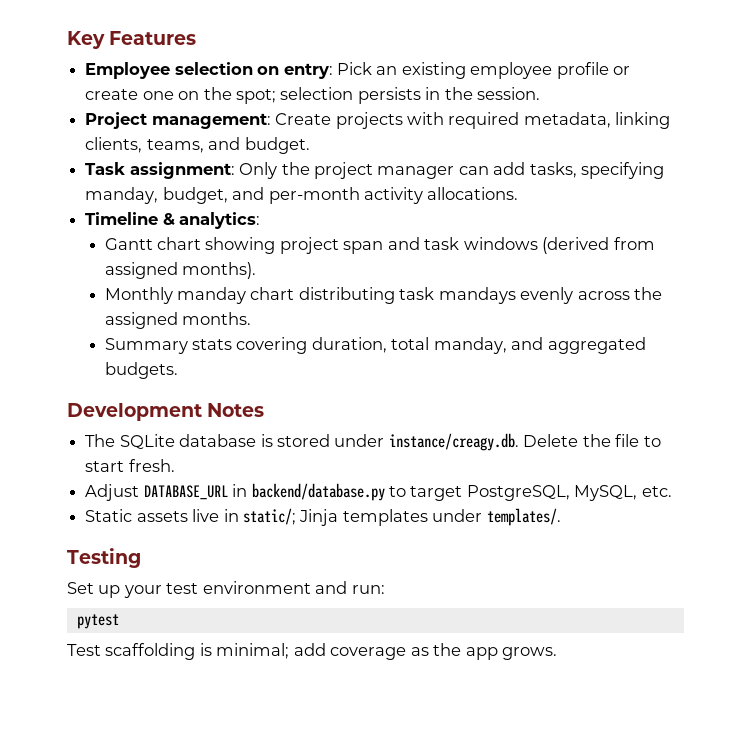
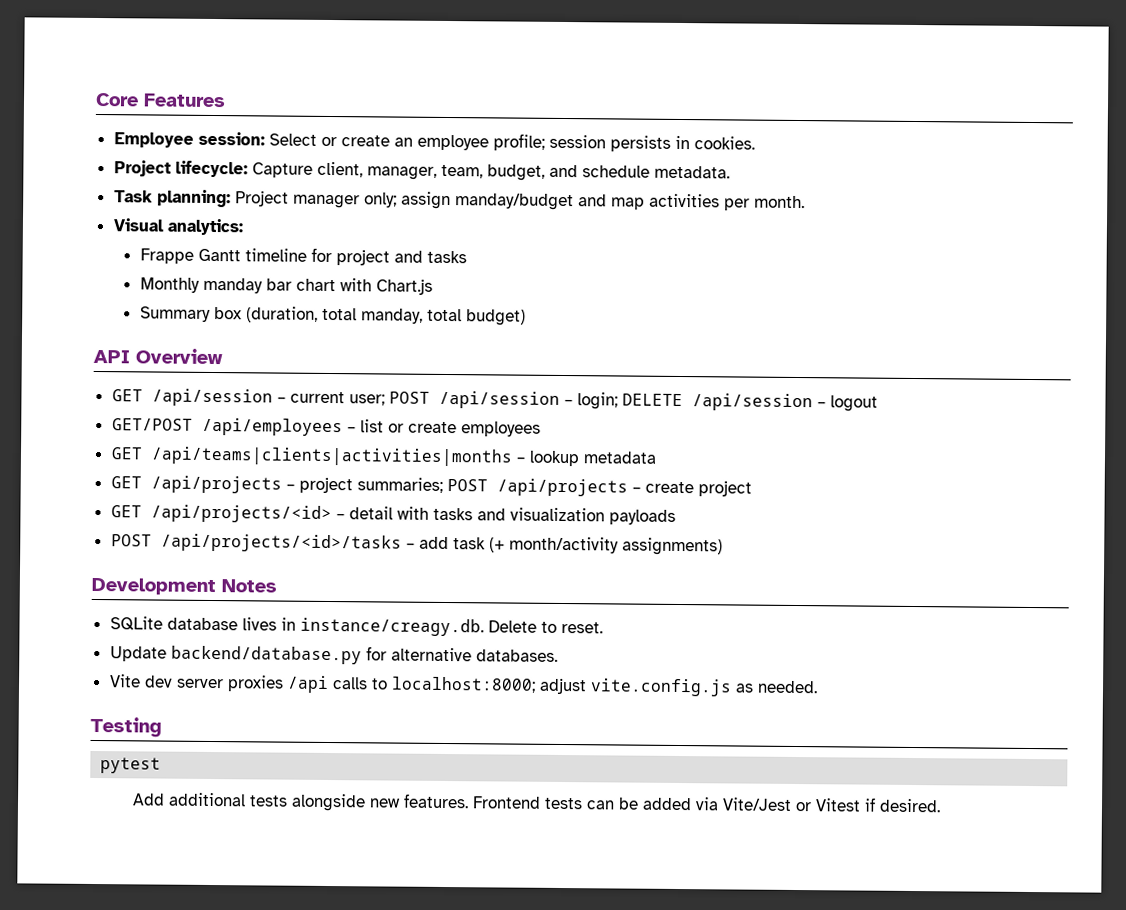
- Key Features
+ Core Features
- Employee selection on entry: Pick an existing employee profile or create one on the spot; selection persists in the session.
- Project management: Create projects with required metadata, linking clients, teams, and budget.
- Task assignment: Only the project manager can add tasks, specifying manday, budget, and per-month activity allocations.
- Timeline & analytics:
- Gantt chart showing project span and task windows (derived from assigned months).
- Monthly manday chart distributing task mandays evenly across the assigned months.
- Summary stats covering duration, total manday, and aggregated budgets.
+ Employee session: Select or create an employee profile; session persists in cookies.
+ Project lifecycle: Capture client, manager, team, budget, and schedule metadata.
+ Task planning: Project manager only; assign manday/budget and map activities per month.
+ Visual analytics:
+ Frappe Gantt timeline for project and tasks
+ Monthly manday bar chart with Chart.js
+ Summary box (duration, total manday, total budget)
+ API Overview
+ GET /api/session – current user; POST /api/session – login; DELETE /api/session – logout
+ GET/POST /api/employees – list or create employees
+ GET /api/teams|clients|activities|months – lookup metadata
+ GET /api/projects – project summaries; POST /api/projects – create project
+ GET /api/projects/<id> – detail with tasks and visualization payloads
+ POST /api/projects/<id>/tasks – add task (+ month/activity assignments)
- The SQLite database is stored under instance/creagy.db. Delete the file to start fresh.
- Adjust DATABASE_URL in backend/database.py to target PostgreSQL, MySQL, etc.
- Static assets live in static/; Jinja templates under templates/.
+ SQLite database lives in instance/creagy.db. Delete to reset.
+ Update backend/database.py for alternative databases.
+ Vite dev server proxies /api calls to localhost:8000; adjust vite.config.js as needed.
  Testing
- Set up your test environment and run:
  pytest
- Test scaffolding is minimal; add coverage as the app grows.
+ Add additional tests alongside new features. Frontend tests can be added via Vite/Jest or Vitest if desired.

